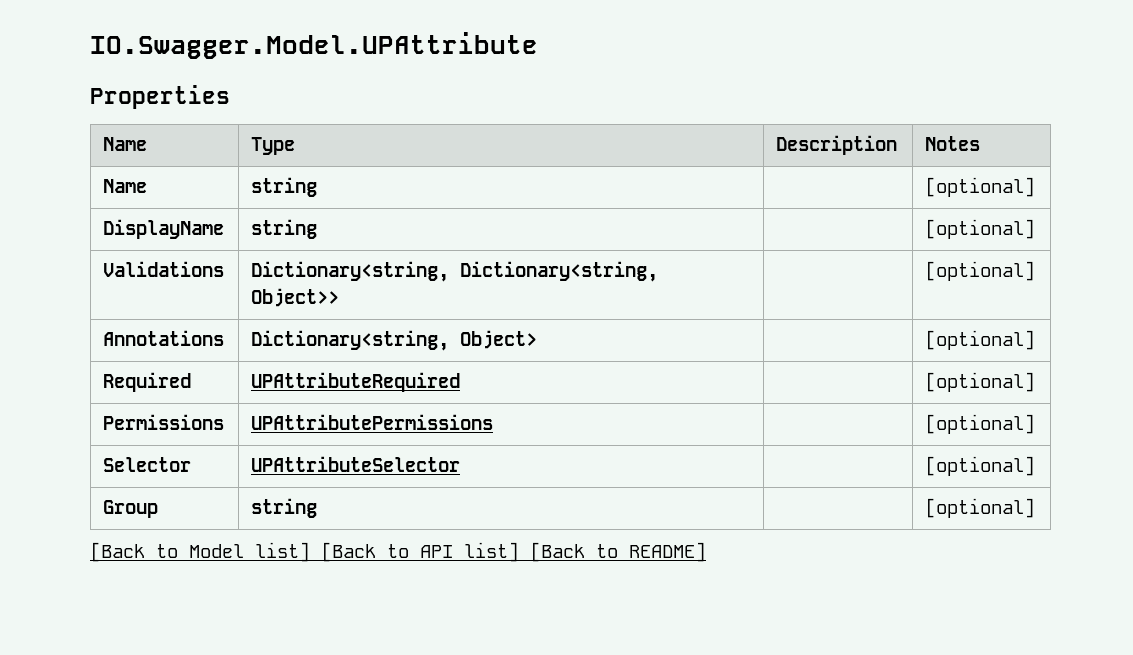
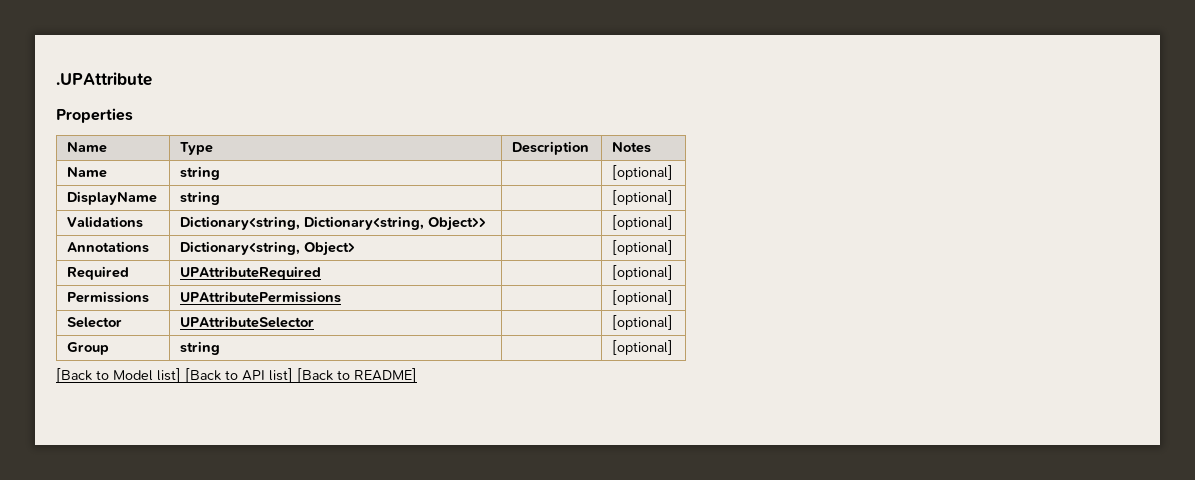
- IO.Swagger.Model.UPAttribute
+ .UPAttribute

